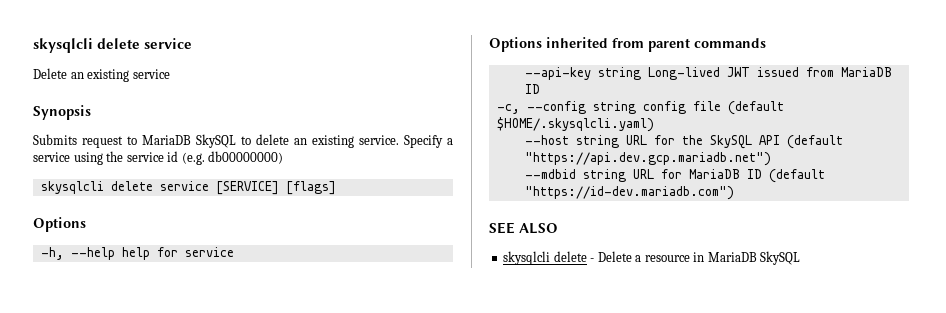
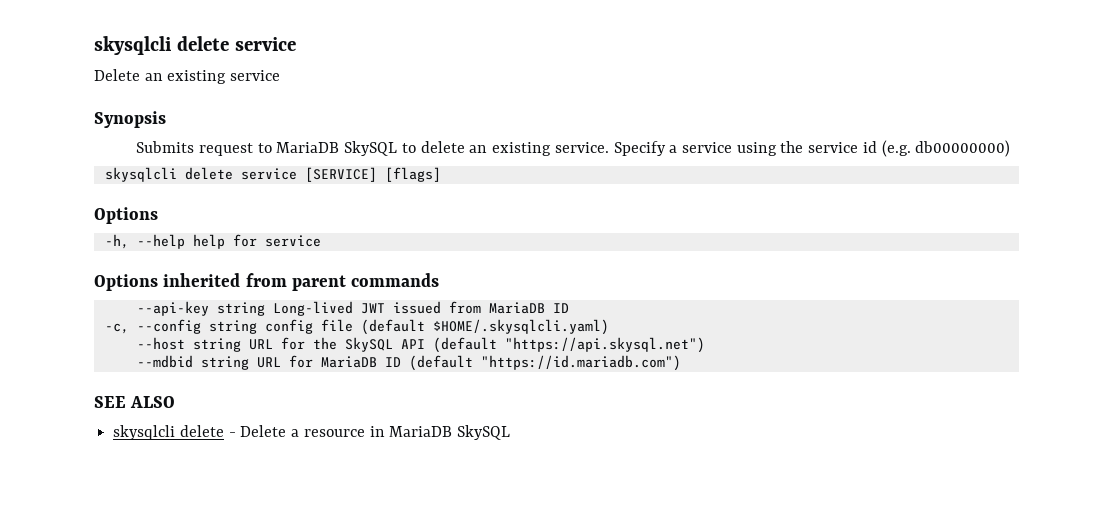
- --host string URL for the SkySQL API (default "https://api.dev.gcp.mariadb.net")
+ --host string URL for the SkySQL API (default "https://api.skysql.net")
- --mdbid string URL for MariaDB ID (default "https://id-dev.mariadb.com")
+ --mdbid string URL for MariaDB ID (default "https://id.mariadb.com")

